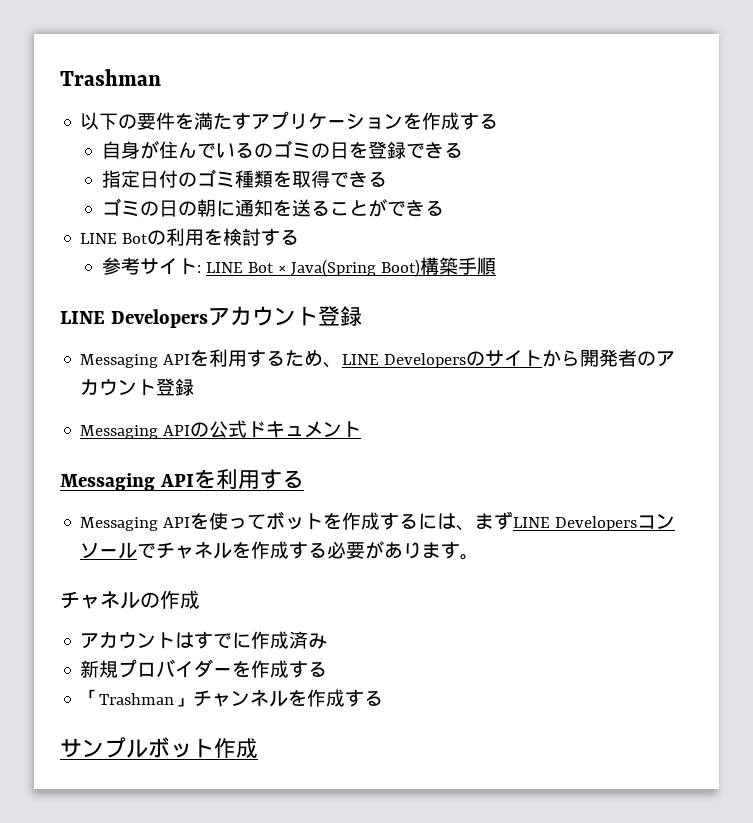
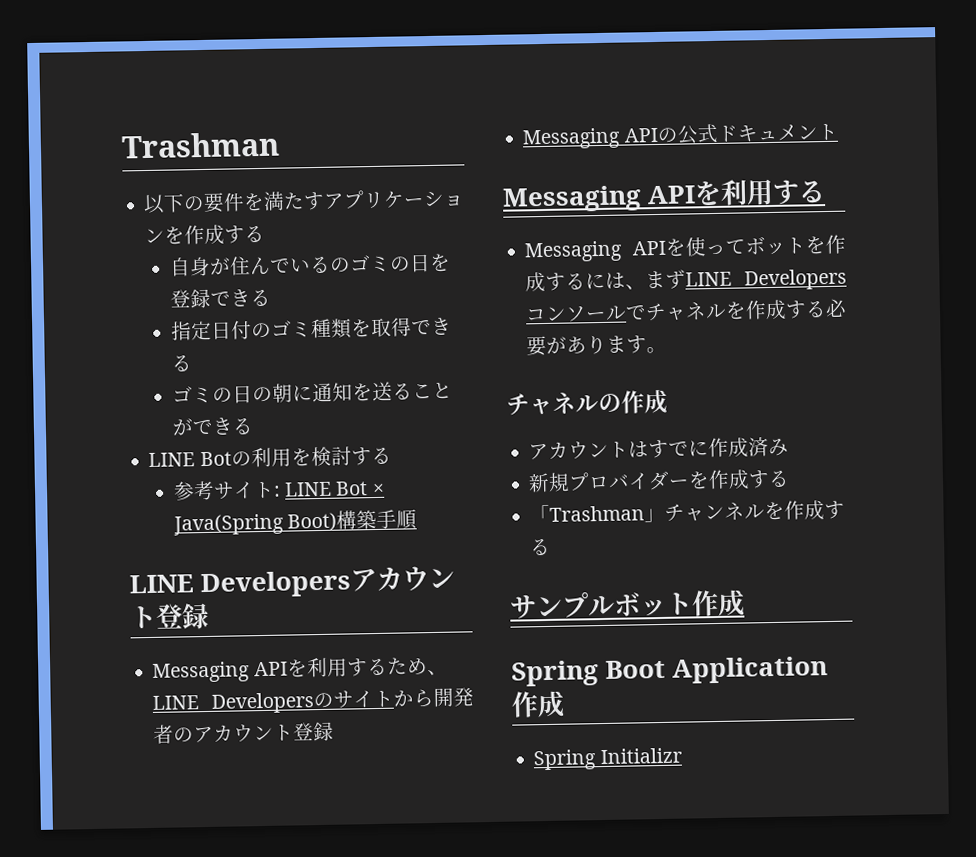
+ Spring Boot Application作成
+ Spring Initializr

